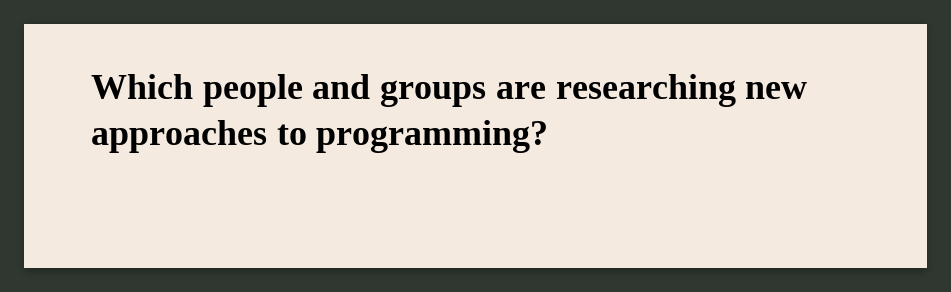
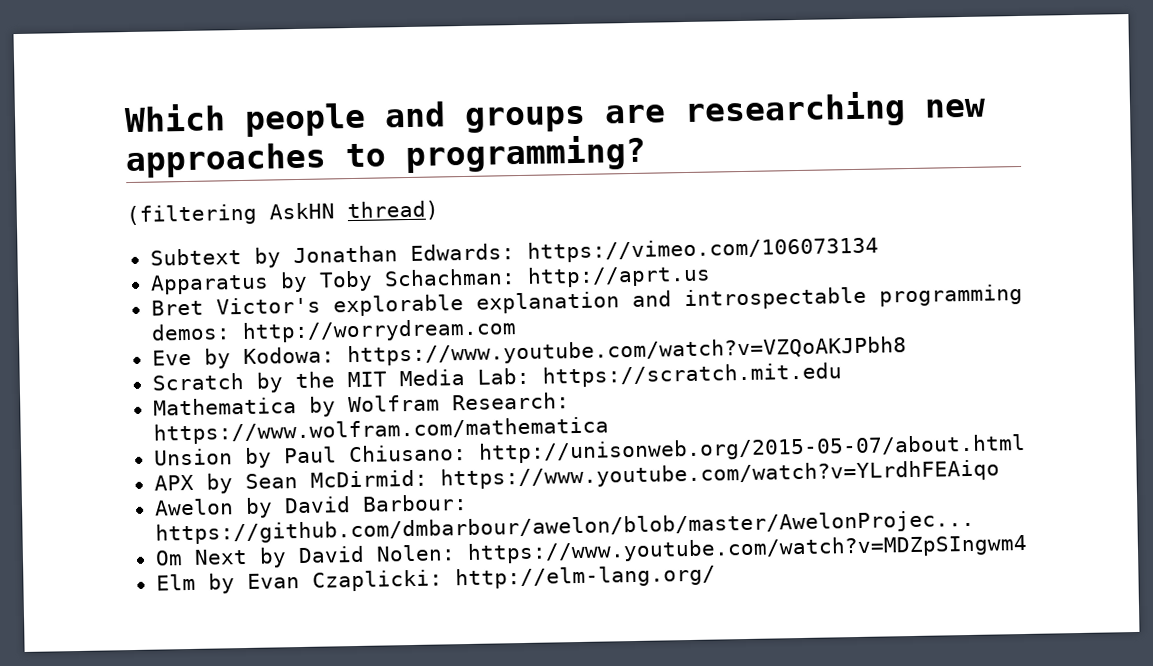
+ (filtering AskHN thread)
+ Subtext by Jonathan Edwards: https://vimeo.com/106073134
+ Apparatus by Toby Schachman: http://aprt.us
+ Bret Victor's explorable explanation and introspectable programming demos: http://worrydream.com
+ Eve by Kodowa: https://www.youtube.com/watch?v=VZQoAKJPbh8
+ Scratch by the MIT Media Lab: https://scratch.mit.edu
+ Mathematica by Wolfram Research: https://www.wolfram.com/mathematica
+ Unsion by Paul Chiusano: http://unisonweb.org/2015-05-07/about.html
+ APX by Sean McDirmid: https://www.youtube.com/watch?v=YLrdhFEAiqo
+ Awelon by David Barbour: https://github.com/dmbarbour/awelon/blob/master/AwelonProjec...
+ Om Next by David Nolen: https://www.youtube.com/watch?v=MDZpSIngwm4
+ Elm by Evan Czaplicki: http://elm-lang.org/

